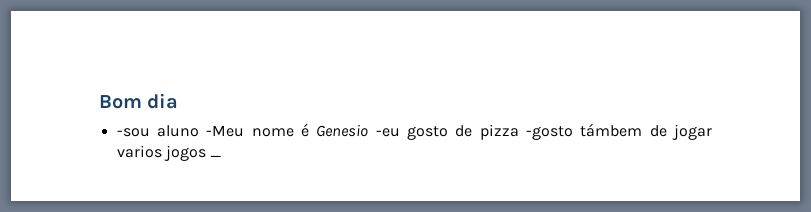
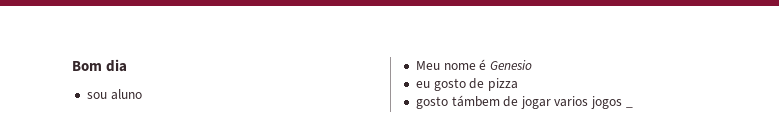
- -sou aluno -Meu nome é Genesio -eu gosto de pizza -gosto támbem de jogar varios jogos _
+ sou aluno
+ Meu nome é Genesio
+ eu gosto de pizza
+ gosto támbem de jogar varios jogos _

